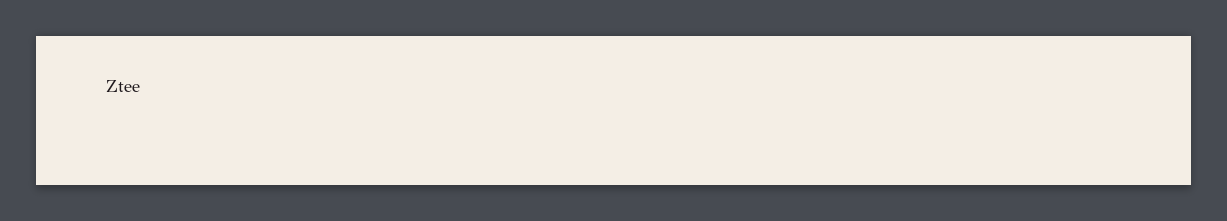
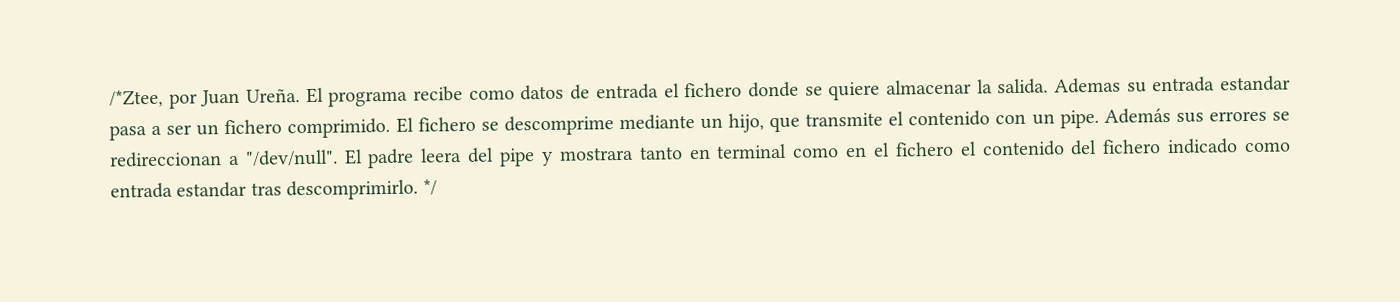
- Ztee
+ /*Ztee, por Juan Ureña. El programa recibe como datos de entrada el fichero donde se quiere almacenar la salida. Ademas su entrada estandar pasa a ser un fichero comprimido. El fichero se descomprime mediante un hijo, que transmite el contenido con un pipe. Además sus errores se redireccionan a "/dev/null". El padre leera del pipe y mostrara tanto en terminal como en el fichero el contenido del fichero indicado como entrada estandar tras descomprimirlo. */

